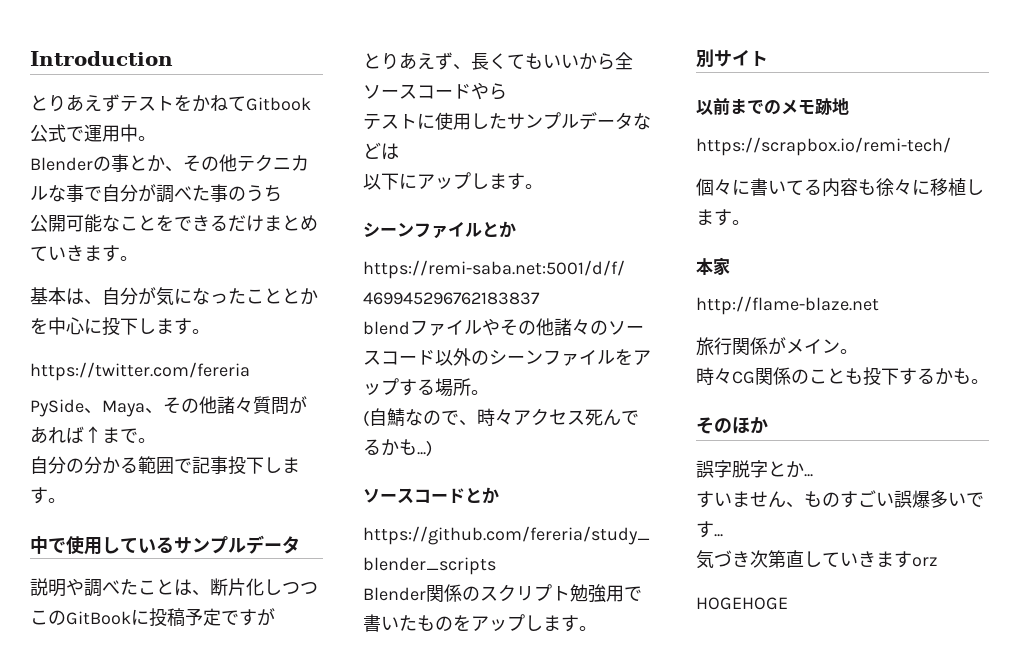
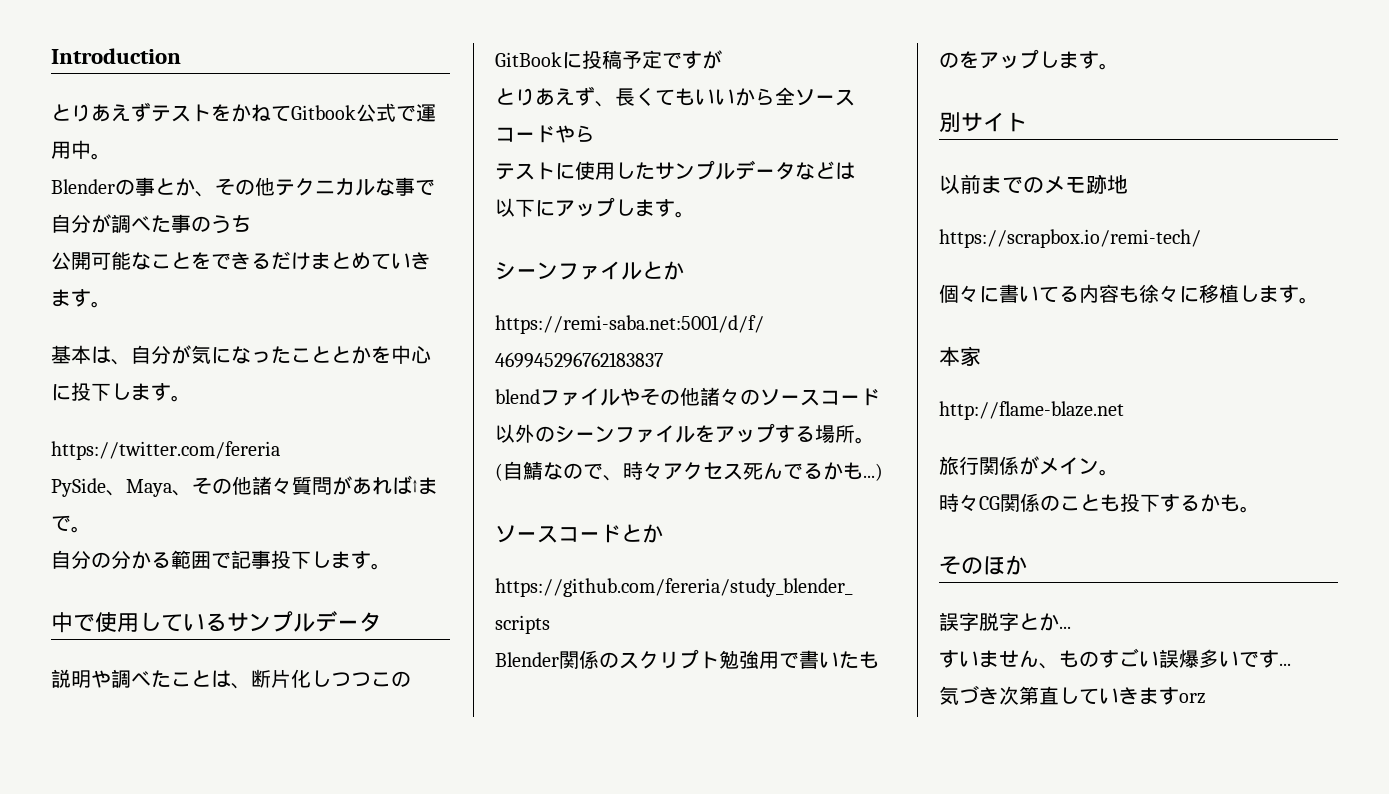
- HOGEHOGE

